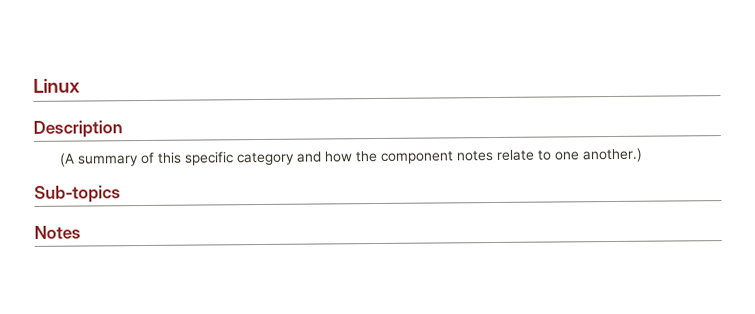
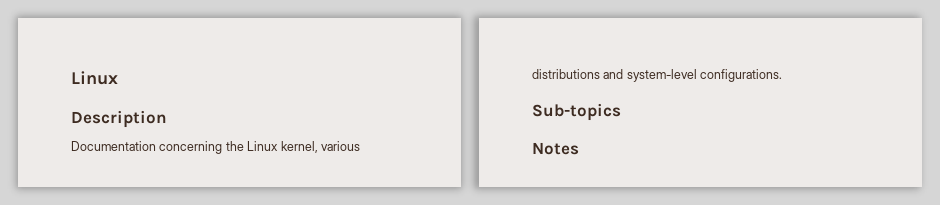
- (A summary of this specific category and how the component notes relate to one another.)
+ Documentation concerning the Linux kernel, various distributions and system-level configurations.

